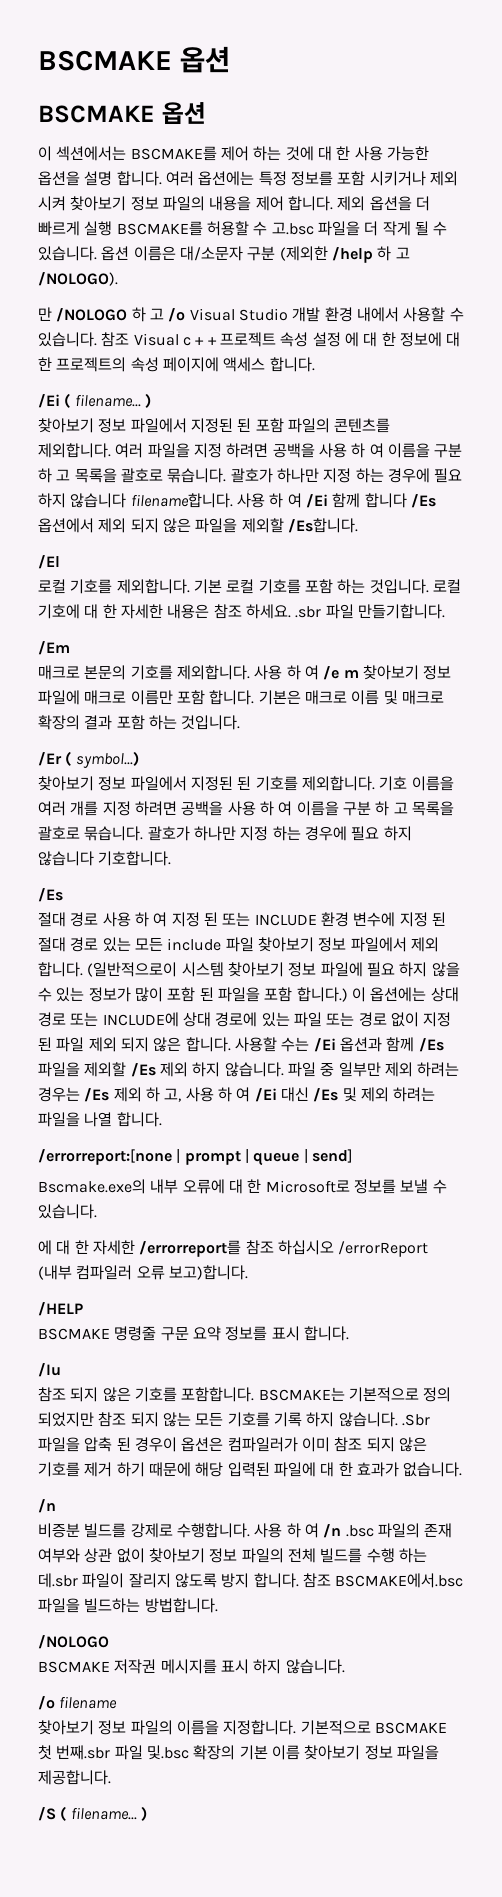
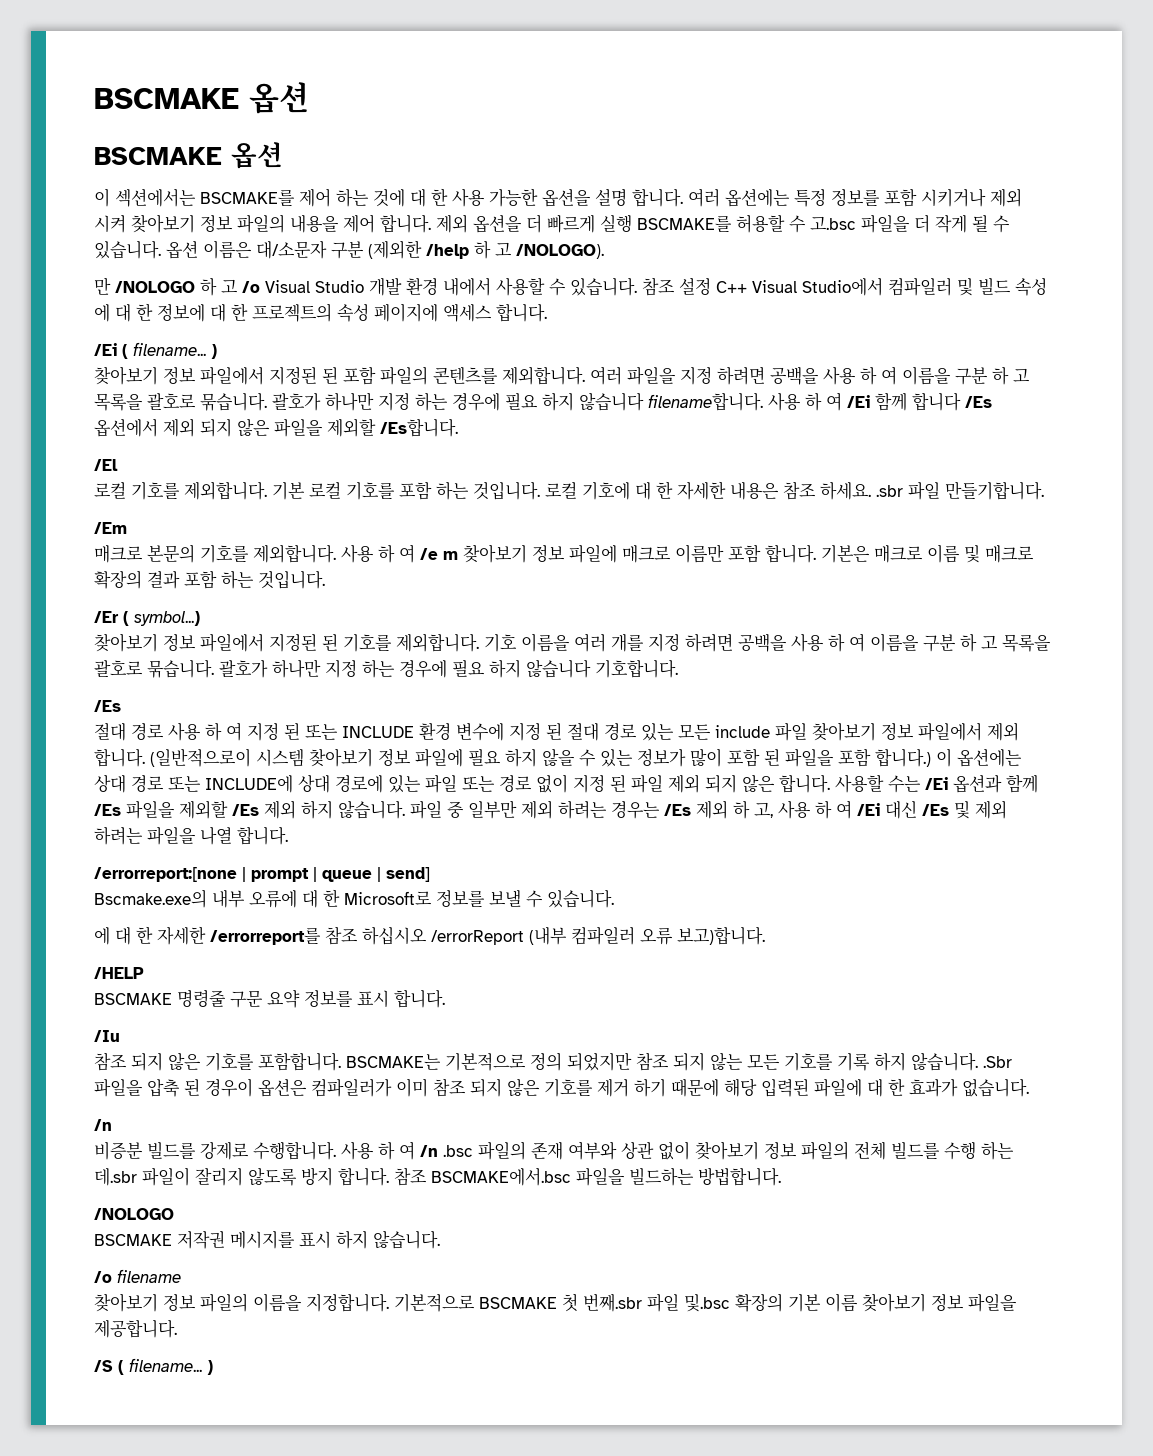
- 참조 Visual c + + 프로젝트 속성 설정 에 대 한 정보에 대 한 프로젝트의 속성 페이지에 액세스 합니다.
+ 참조 설정 C++ Visual Studio에서 컴파일러 및 빌드 속성 에 대 한 정보에 대 한 프로젝트의 속성 페이지에 액세스 합니다.

